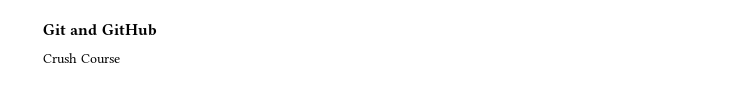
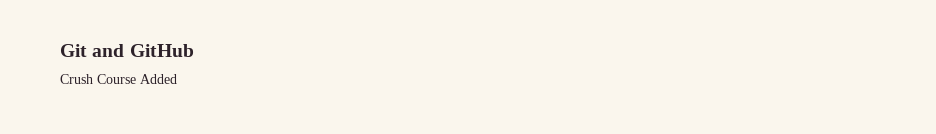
- Crush Course
+ Crush Course Added

